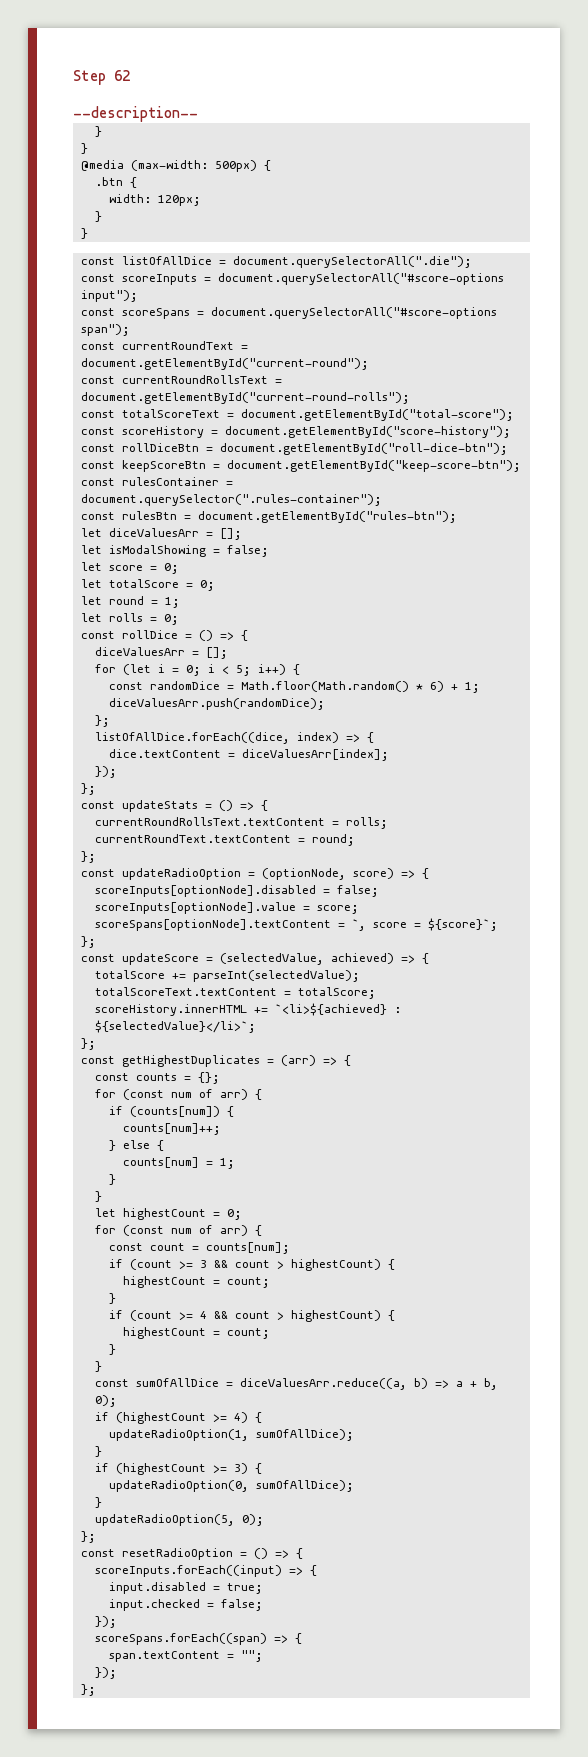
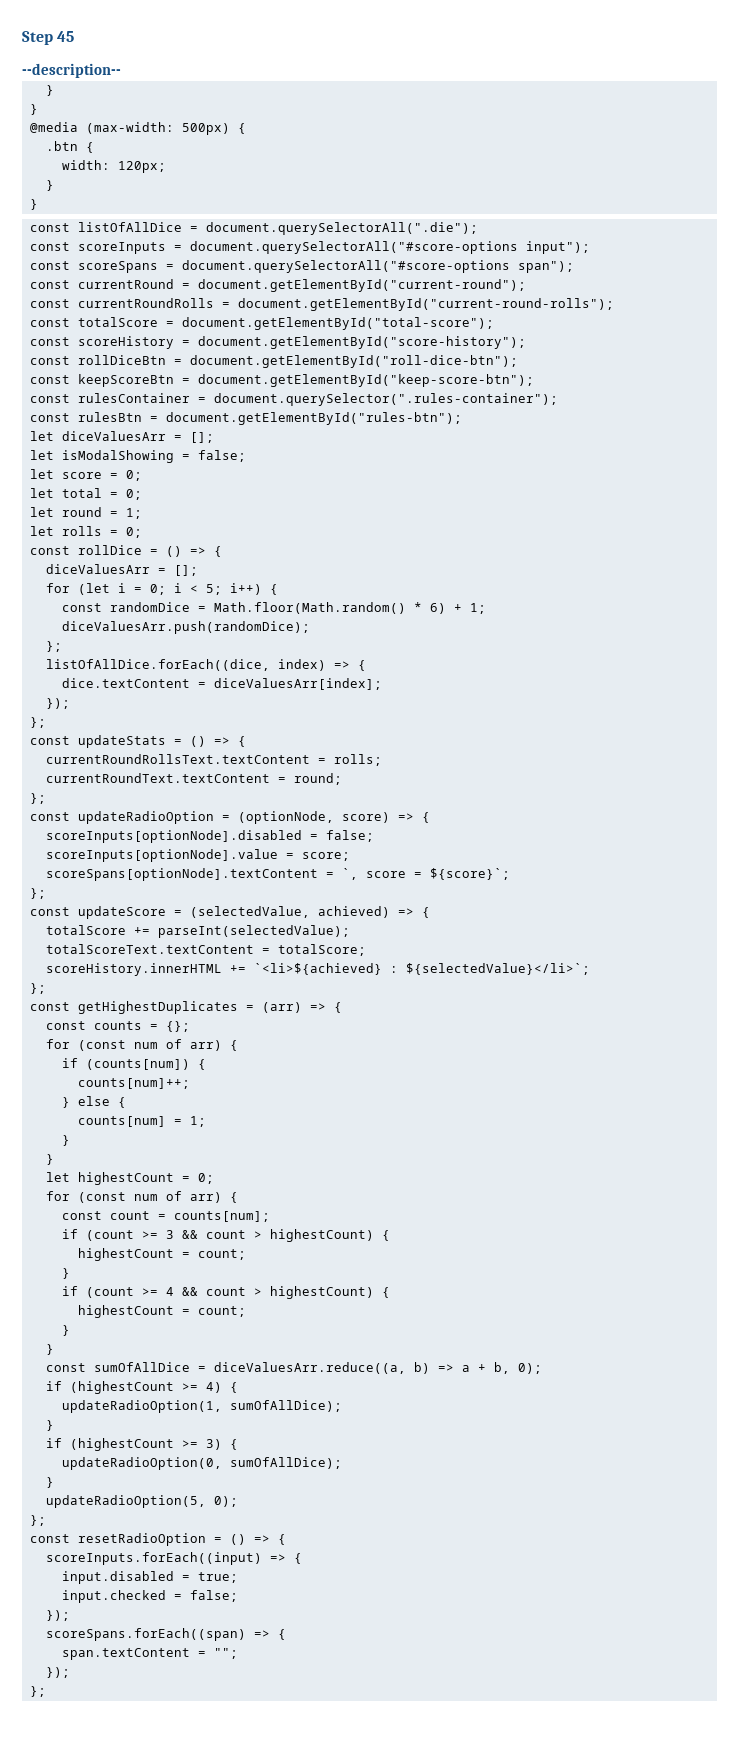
- Step 62
+ Step 45
- const currentRoundText = document.getElementById("current-round");
+ const currentRound = document.getElementById("current-round");
- const currentRoundRollsText = document.getElementById("current-round-rolls");
+ const currentRoundRolls = document.getElementById("current-round-rolls");
- const totalScoreText = document.getElementById("total-score");
+ const totalScore = document.getElementById("total-score");
- let totalScore = 0;
+ let total = 0;

